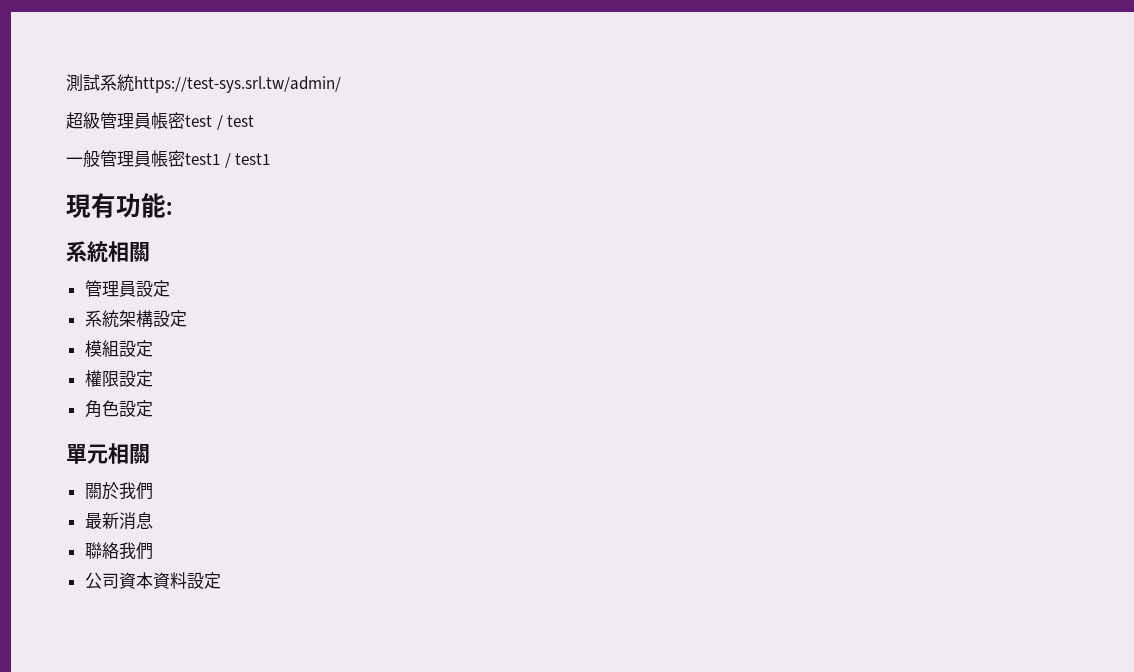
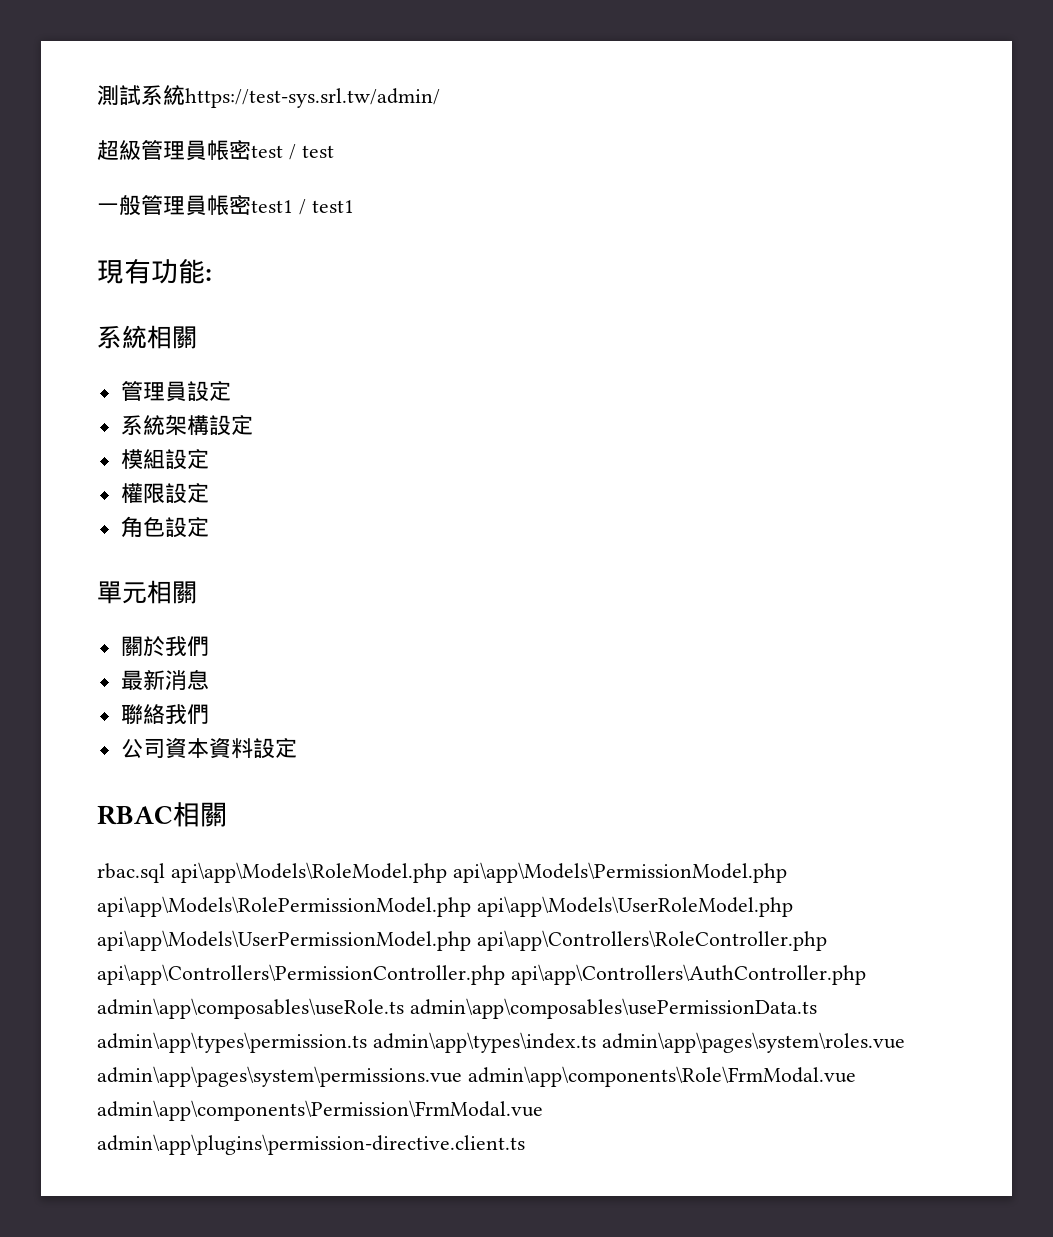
+ RBAC相關
+ rbac.sql api\app\Models\RoleModel.php api\app\Models\PermissionModel.php api\app\Models\RolePermissionModel.php api\app\Models\UserRoleModel.php api\app\Models\UserPermissionModel.php api\app\Controllers\RoleController.php api\app\Controllers\PermissionController.php api\app\Controllers\AuthController.php admin\app\composables\useRole.ts admin\app\composables\usePermissionData.ts admin\app\types\permission.ts admin\app\types\index.ts admin\app\pages\system\roles.vue admin\app\pages\system\permissions.vue admin\app\components\Role\FrmModal.vue admin\app\components\Permission\FrmModal.vue admin\app\plugins\permission-directive.client.ts

